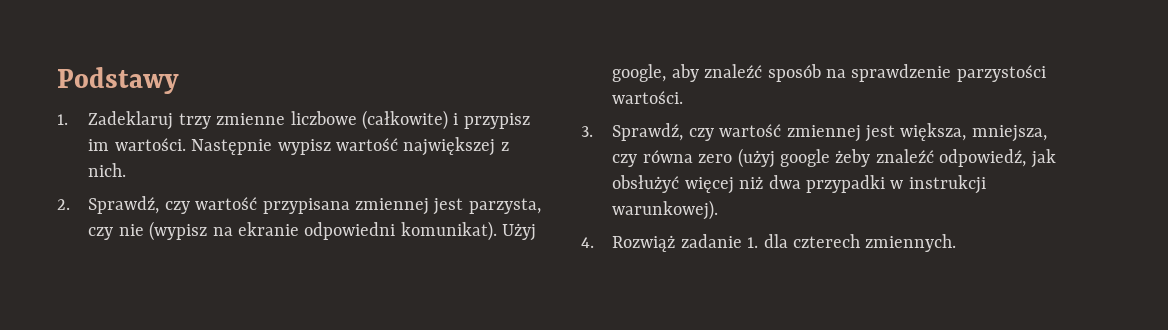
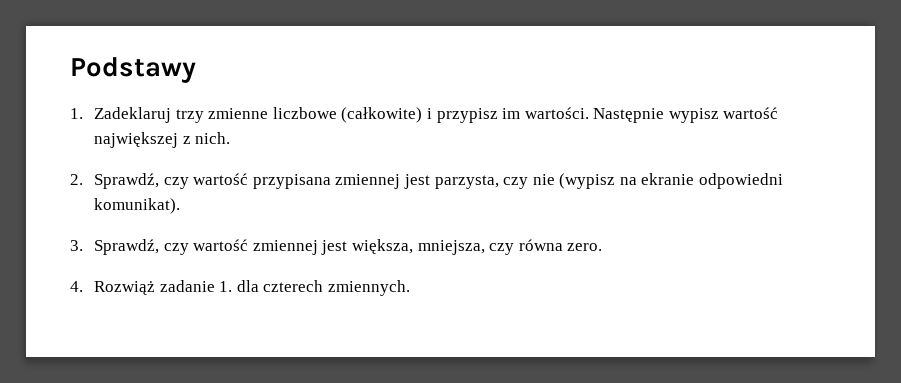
- Użyj google, aby znaleźć sposób na sprawdzenie parzystości wartości.
- 3. Sprawdź, czy wartość zmiennej jest większa, mniejsza, czy równa zero (użyj google żeby znaleźć odpowiedź, jak obsłużyć więcej niż dwa przypadki w instrukcji warunkowej).
+ 3. Sprawdź, czy wartość zmiennej jest większa, mniejsza, czy równa zero.

